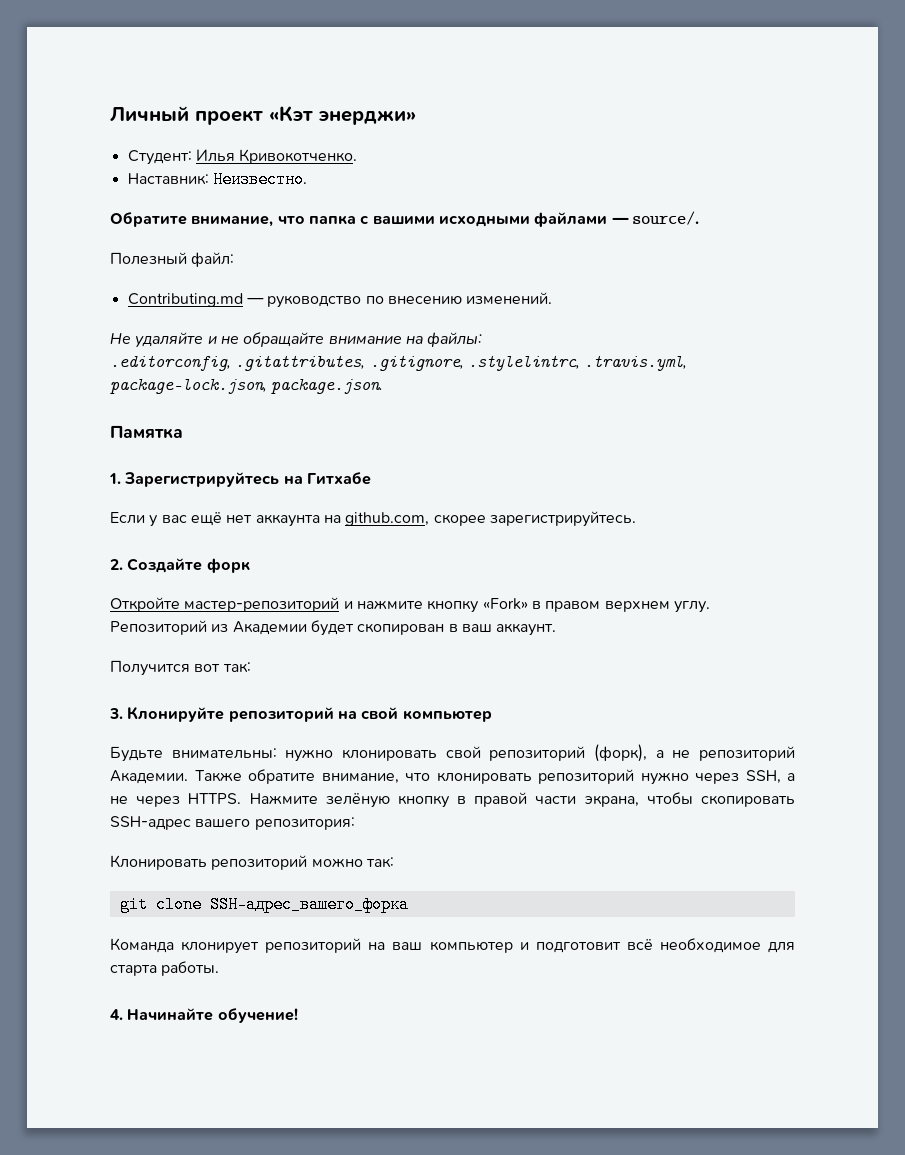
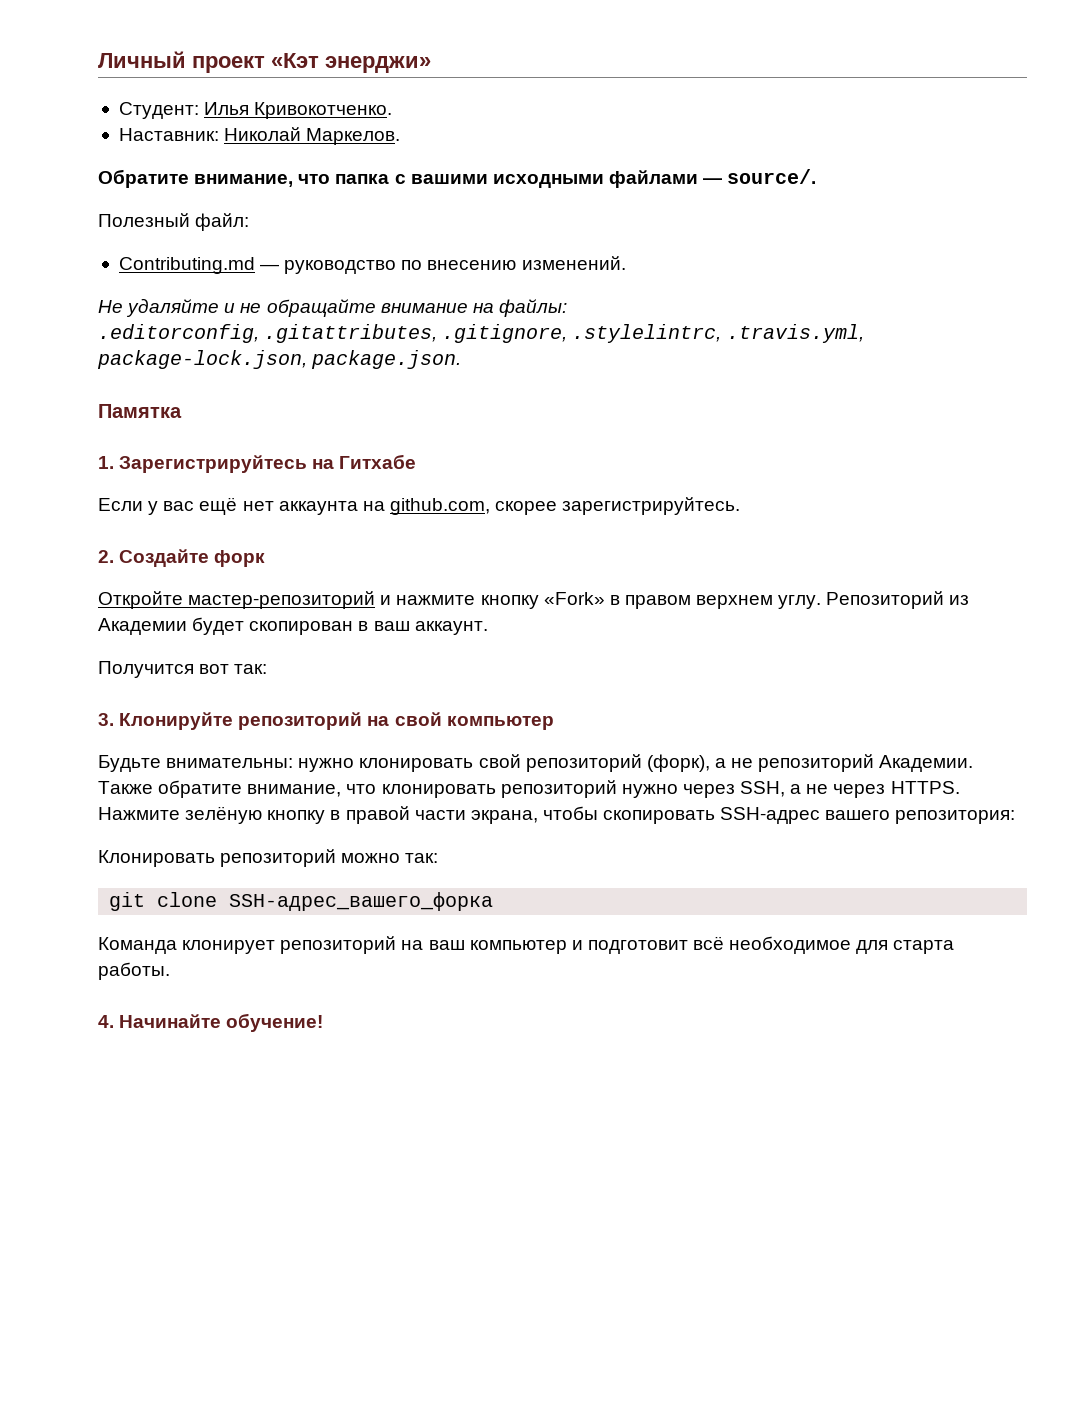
- Наставник: Неизвестно.
+ Наставник: Николай Маркелов.

